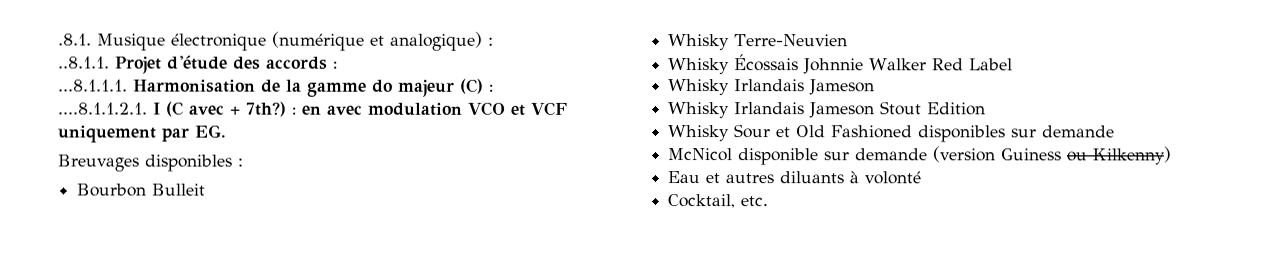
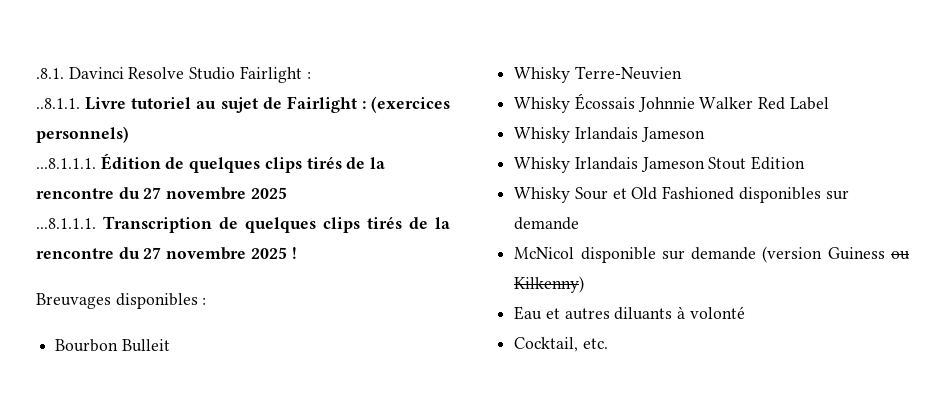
- .8.1. Musique électronique (numérique et analogique) :
- ..8.1.1. Projet d'étude des accords :
- ...8.1.1.1. Harmonisation de la gamme do majeur (C) :
- ....8.1.1.2.1. I (C avec + 7th?) : en avec modulation VCO et VCF uniquement par EG.
+ .8.1. Davinci Resolve Studio Fairlight :
+ ..8.1.1. Livre tutoriel au sujet de Fairlight : (exercices personnels)
+ ...8.1.1.1. Édition de quelques clips tirés de la rencontre du 27 novembre 2025
+ ...8.1.1.1. Transcription de quelques clips tirés de la rencontre du 27 novembre 2025 !

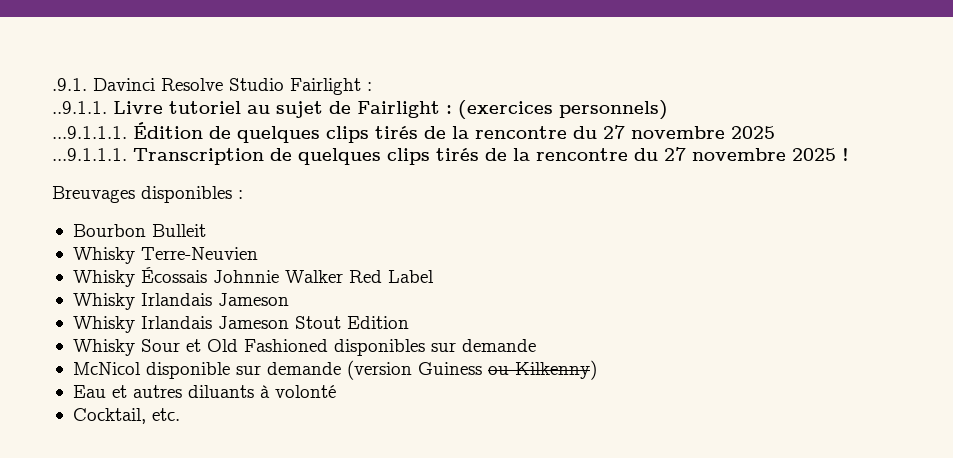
- .8.1. Davinci Resolve Studio Fairlight :
+ .9.1. Davinci Resolve Studio Fairlight :
- ..8.1.1. Livre tutoriel au sujet de Fairlight : (exercices personnels)
+ ..9.1.1. Livre tutoriel au sujet de Fairlight : (exercices personnels)
- ...8.1.1.1. Édition de quelques clips tirés de la rencontre du 27 novembre 2025
+ ...9.1.1.1. Édition de quelques clips tirés de la rencontre du 27 novembre 2025
- ...8.1.1.1. Transcription de quelques clips tirés de la rencontre du 27 novembre 2025 !
+ ...9.1.1.1. Transcription de quelques clips tirés de la rencontre du 27 novembre 2025 !

